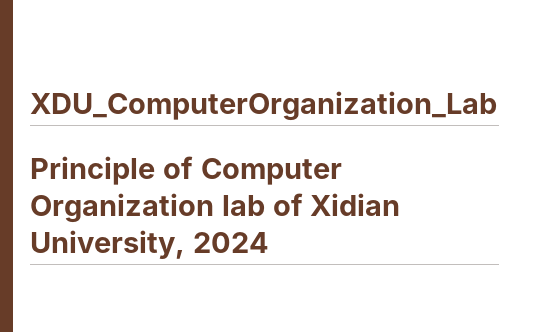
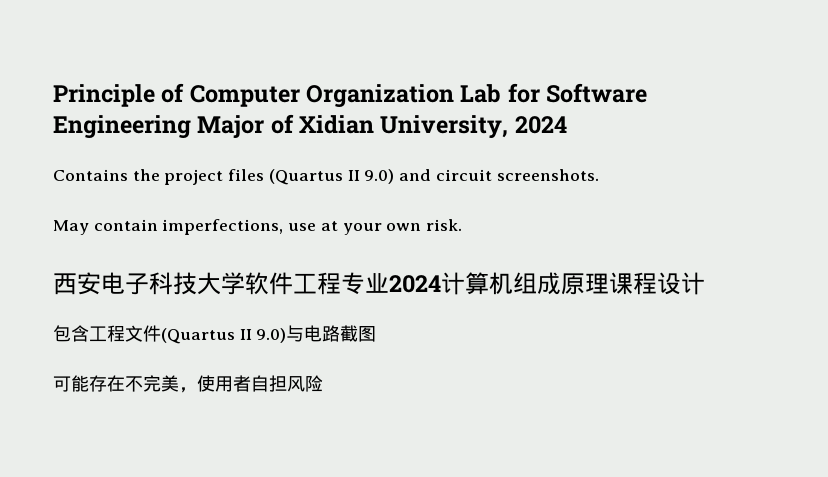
- XDU_ComputerOrganization_Lab
- Principle of Computer Organization lab of Xidian University, 2024
+ Principle of Computer Organization Lab for Software Engineering Major of Xidian University, 2024
+ Contains the project files (Quartus II 9.0) and circuit screenshots.
+ May contain imperfections, use at your own risk.
+ 西安电子科技大学软件工程专业2024计算机组成原理课程设计
+ 包含工程文件(Quartus II 9.0)与电路截图
+ 可能存在不完美，使用者自担风险

